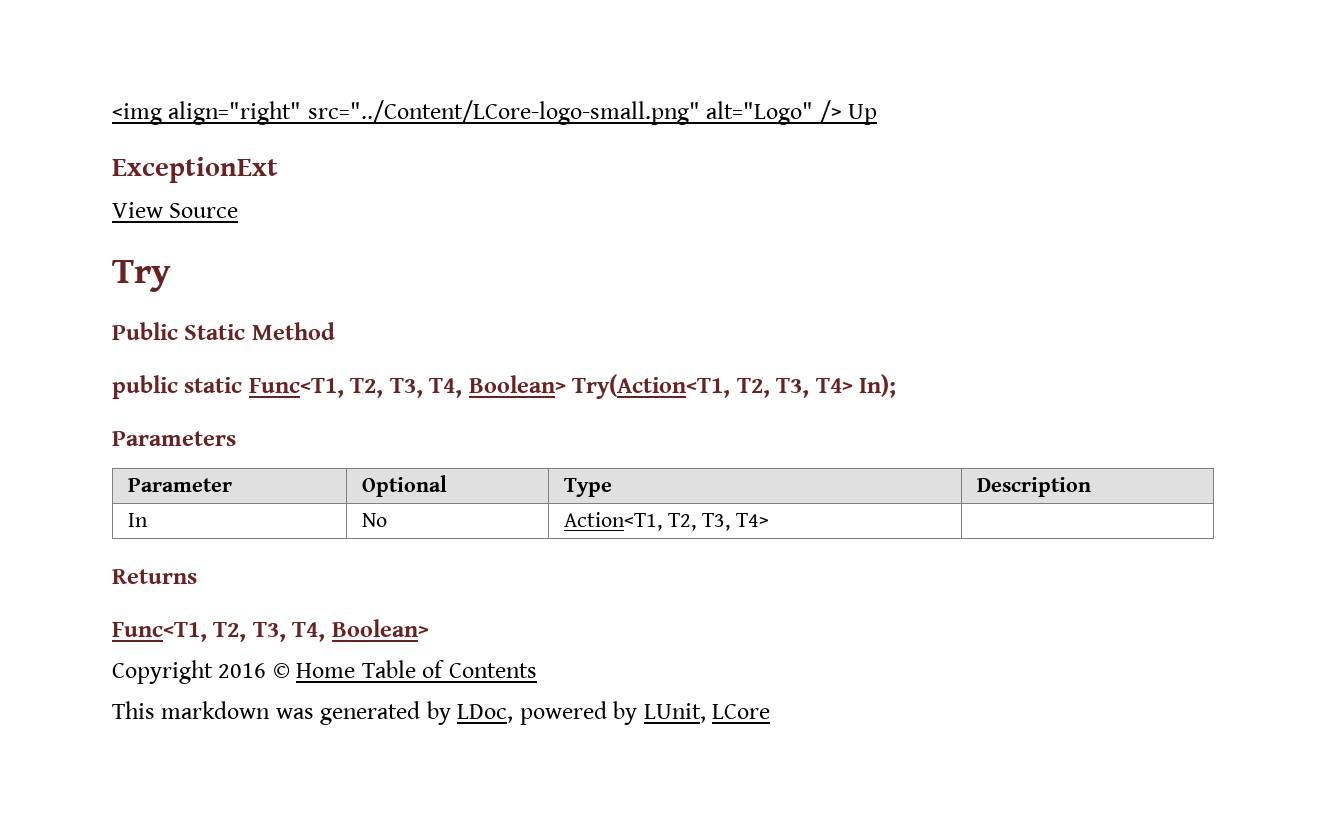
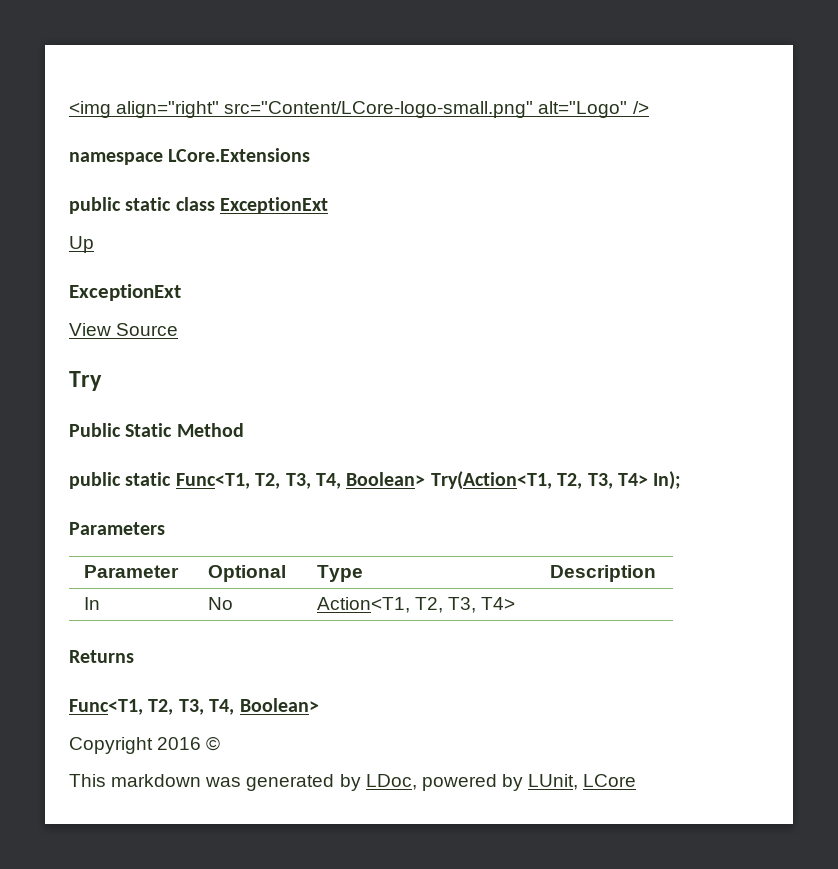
- <img align="right" src="../Content/LCore-logo-small.png" alt="Logo" /> Up
+ <img align="right" src="Content/LCore-logo-small.png" alt="Logo" />
+ namespace LCore.Extensions
+ public static class ExceptionExt
+ Up
- Copyright 2016 © Home Table of Contents
+ Copyright 2016 ©

